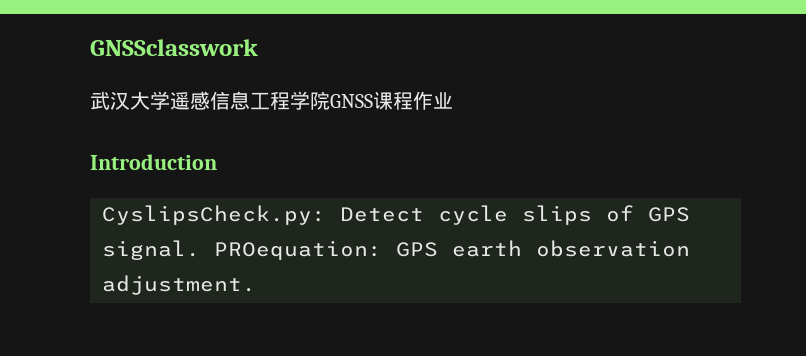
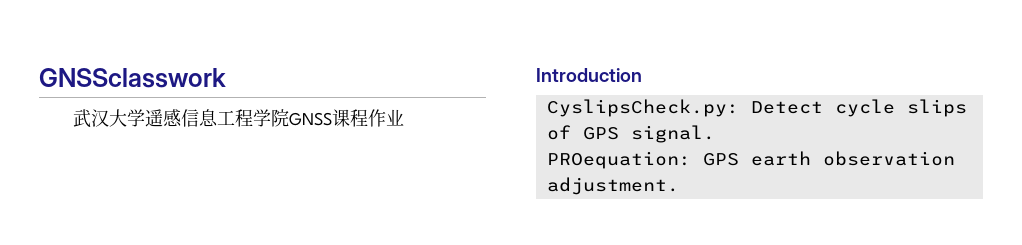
- CyslipsCheck.py: Detect cycle slips of GPS signal. PROequation: GPS earth observation adjustment.
+ CyslipsCheck.py: Detect cycle slips of GPS signal.
+ PROequation: GPS earth observation adjustment.

